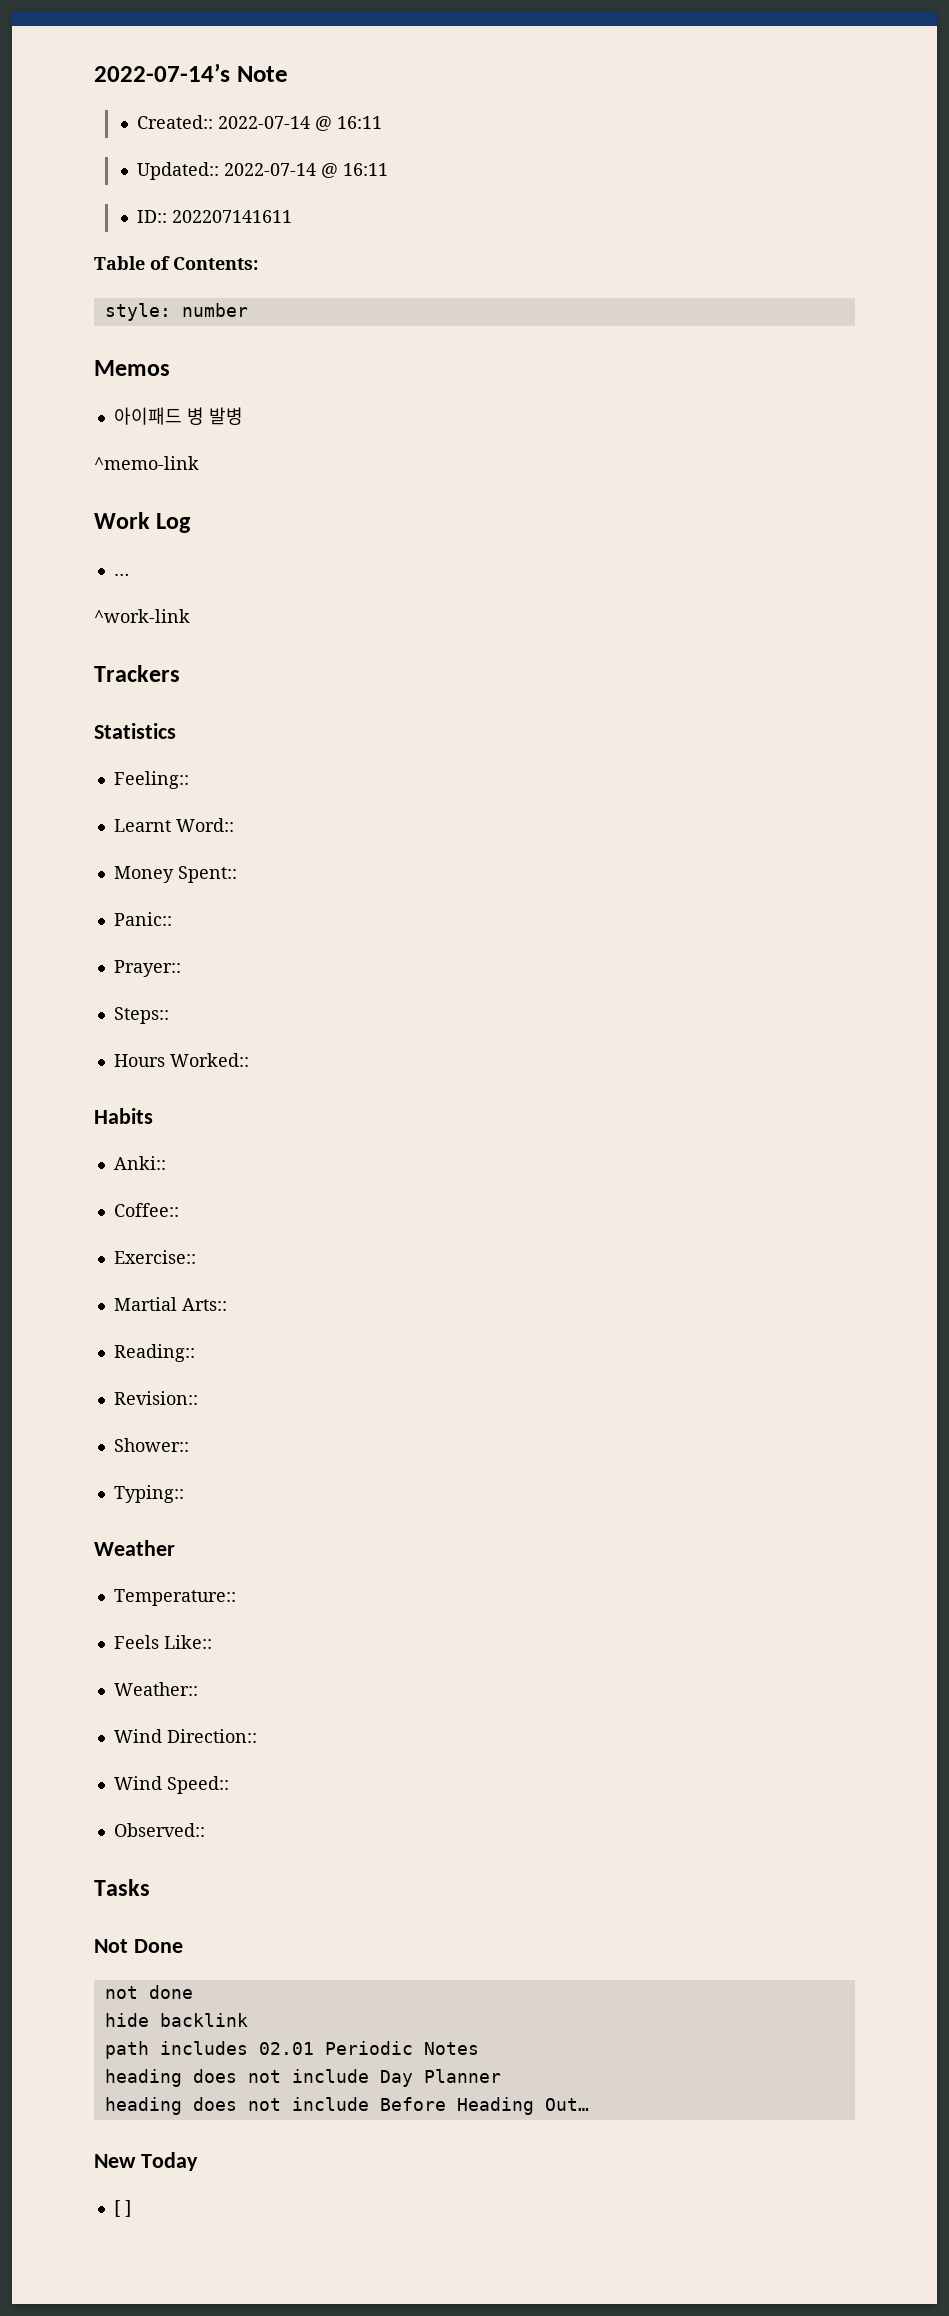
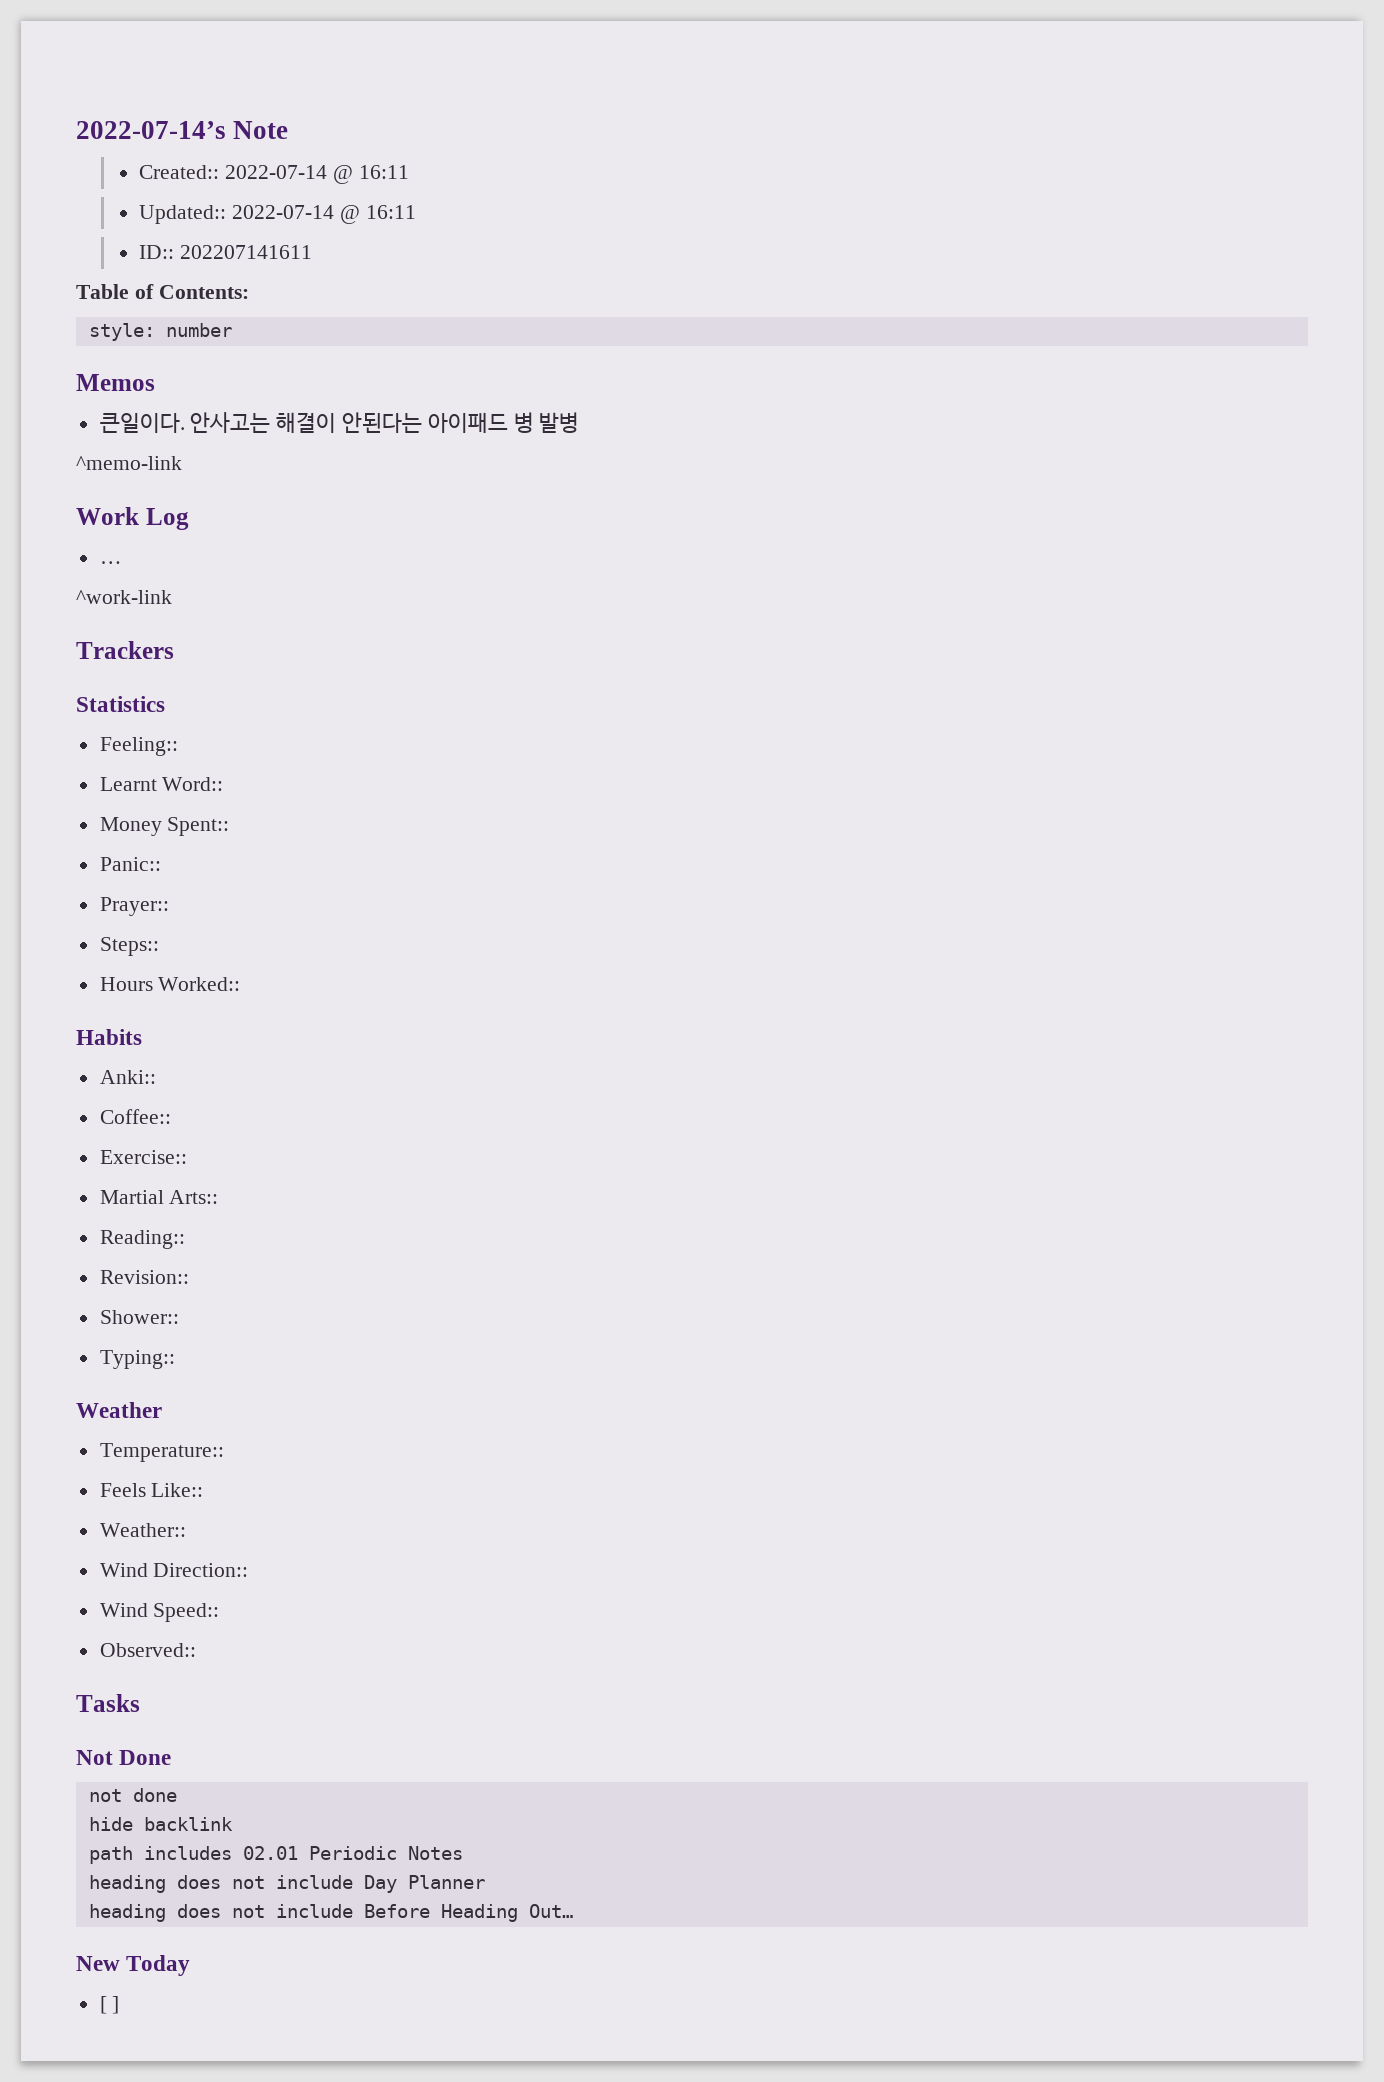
- 아이패드 병 발병
+ 큰일이다. 안사고는 해결이 안된다는 아이패드 병 발병

